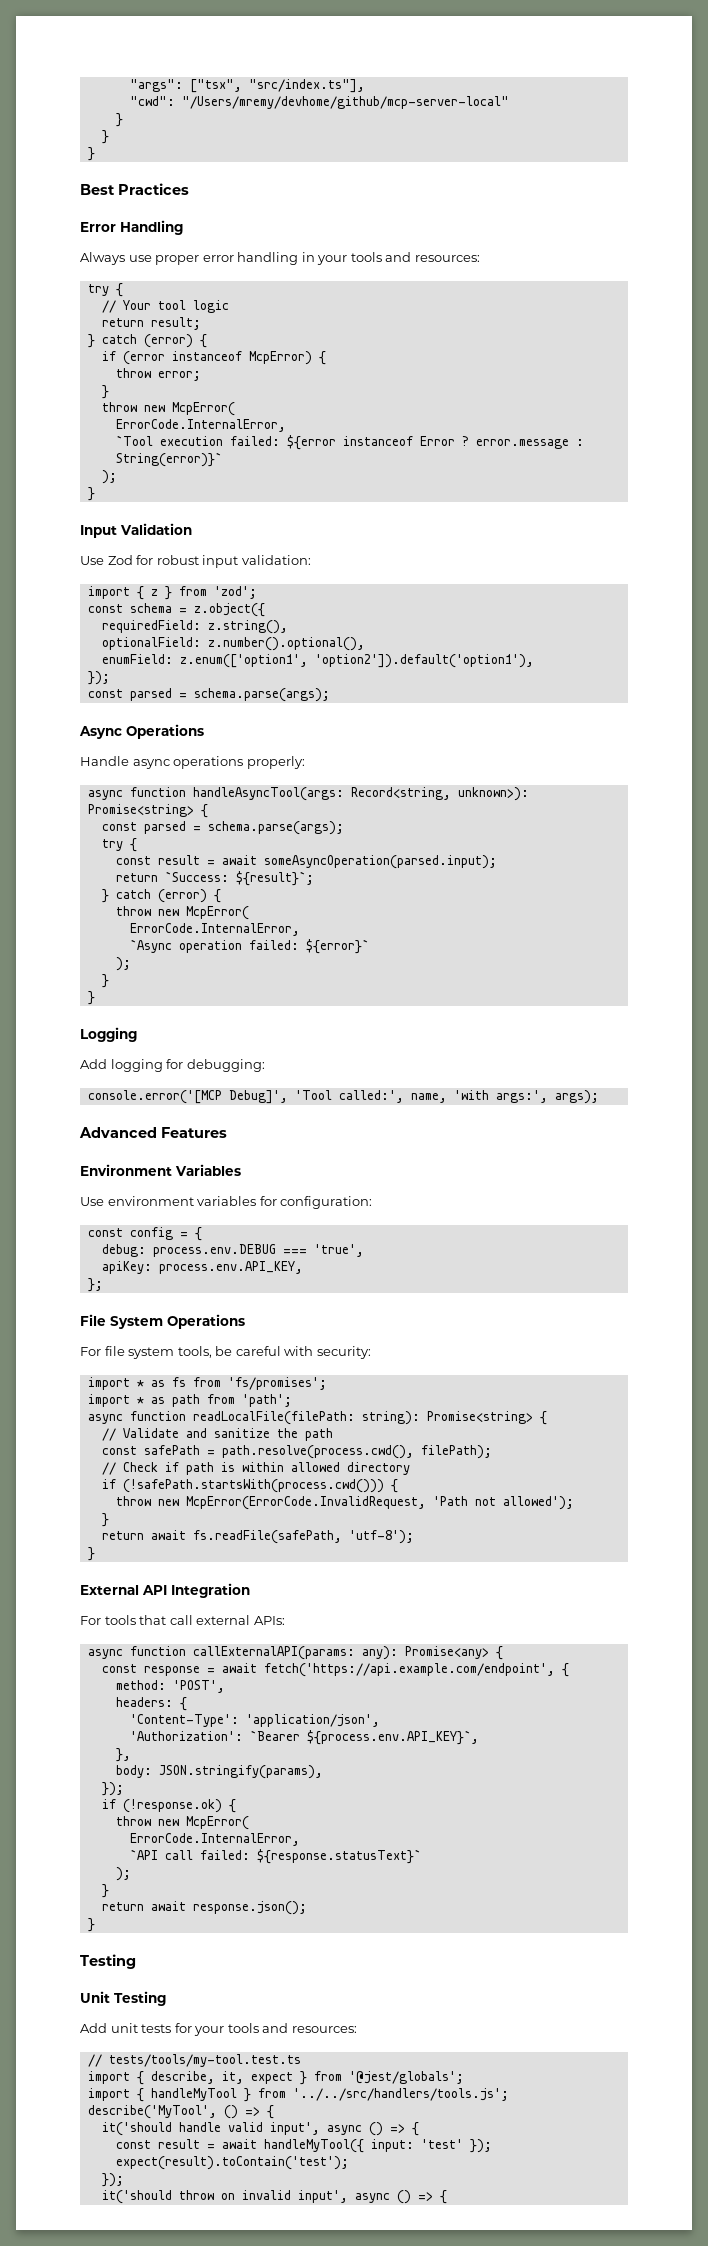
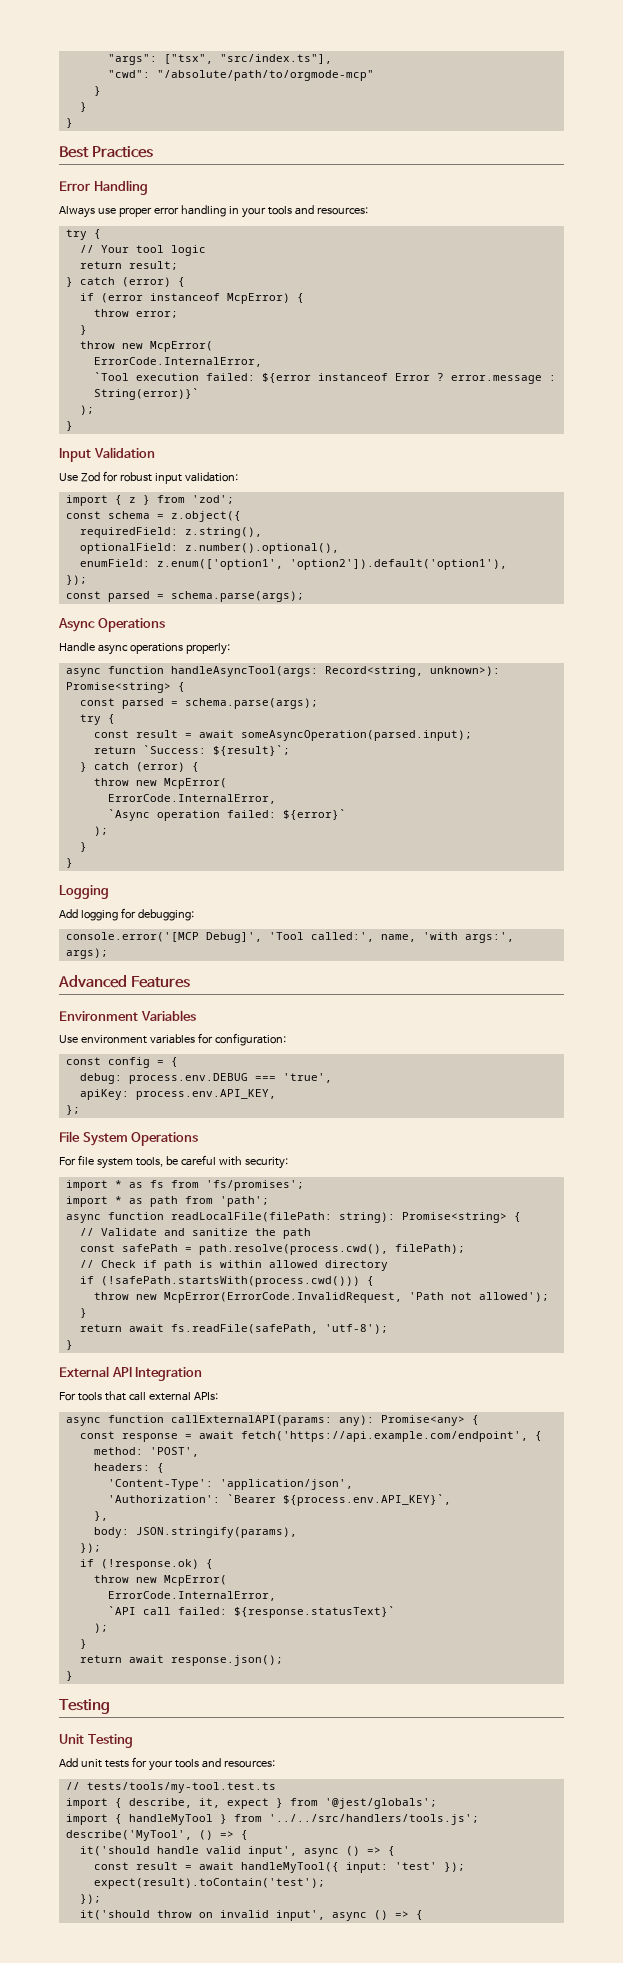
- "cwd": "/Users/mremy/devhome/github/mcp-server-local"
+ "cwd": "/absolute/path/to/orgmode-mcp"

